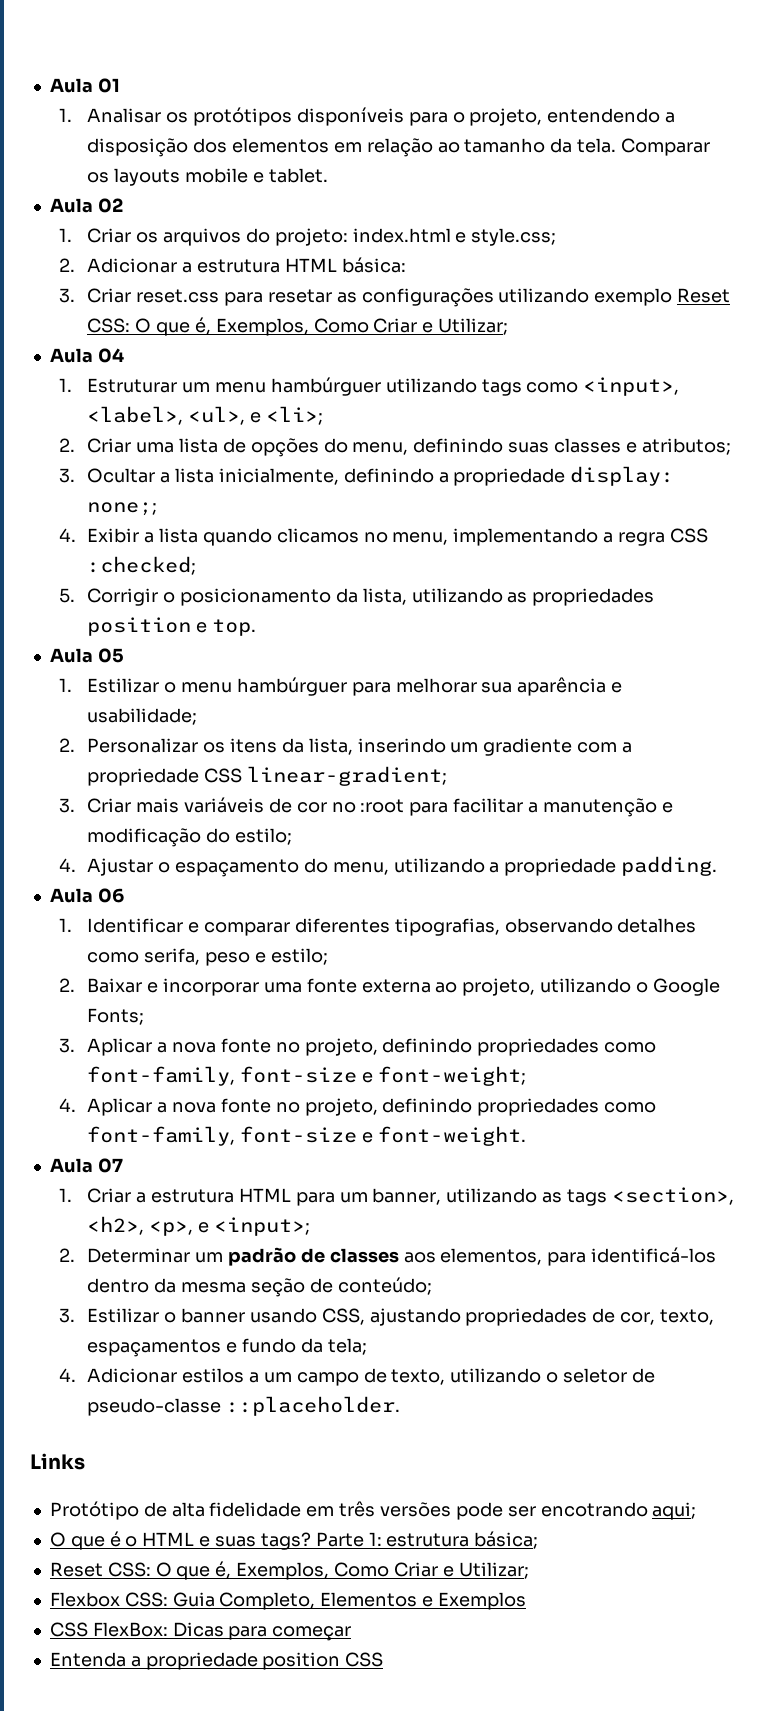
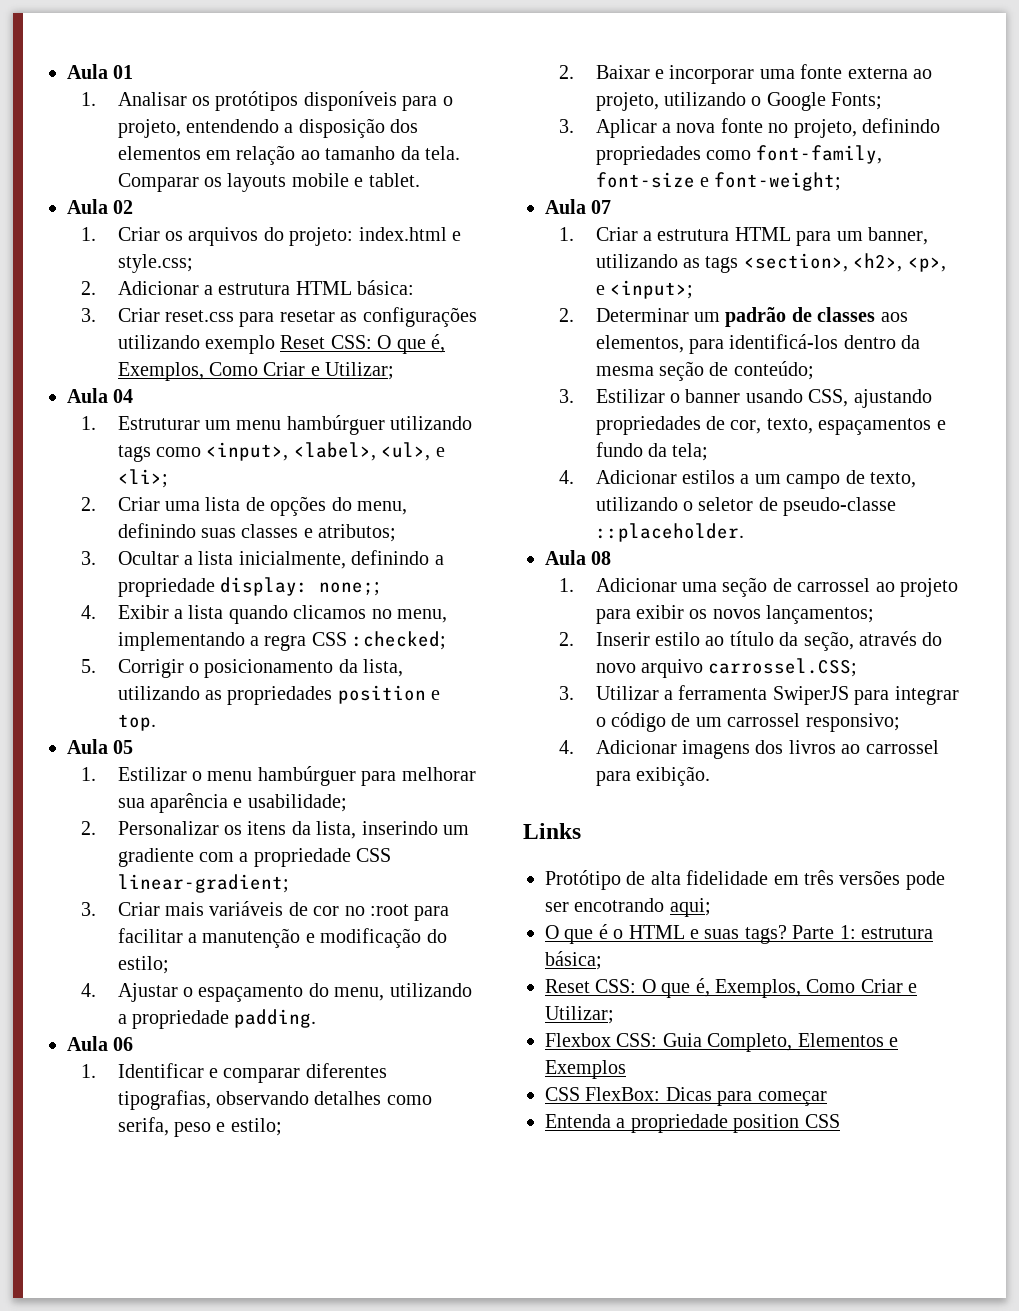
- 4. Aplicar a nova fonte no projeto, definindo propriedades como font-family, font-size e font-weight.
+ Aula 08
+ 1. Adicionar uma seção de carrossel ao projeto para exibir os novos lançamentos;
+ 2. Inserir estilo ao título da seção, através do novo arquivo carrossel.CSS;
+ 3. Utilizar a ferramenta SwiperJS para integrar o código de um carrossel responsivo;
+ 4. Adicionar imagens dos livros ao carrossel para exibição.

